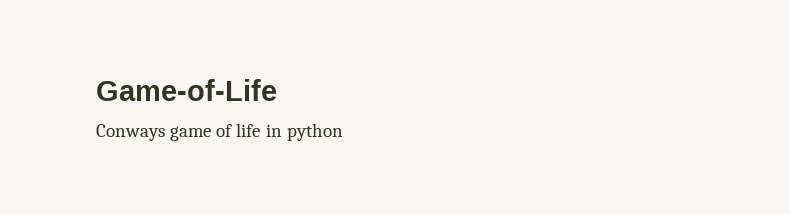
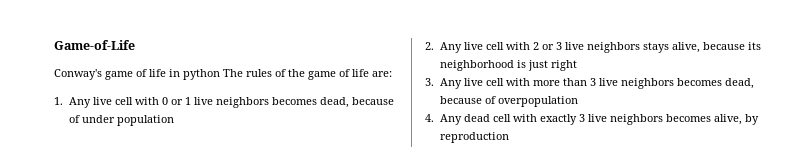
- Conways game of life in python
+ Conway's game of life in python The rules of the game of life are:
+ 1. Any live cell with 0 or 1 live neighbors becomes dead, because of under population
+ 2. Any live cell with 2 or 3 live neighbors stays alive, because its neighborhood is just right
+ 3. Any live cell with more than 3 live neighbors becomes dead, because of overpopulation
+ 4. Any dead cell with exactly 3 live neighbors becomes alive, by reproduction

